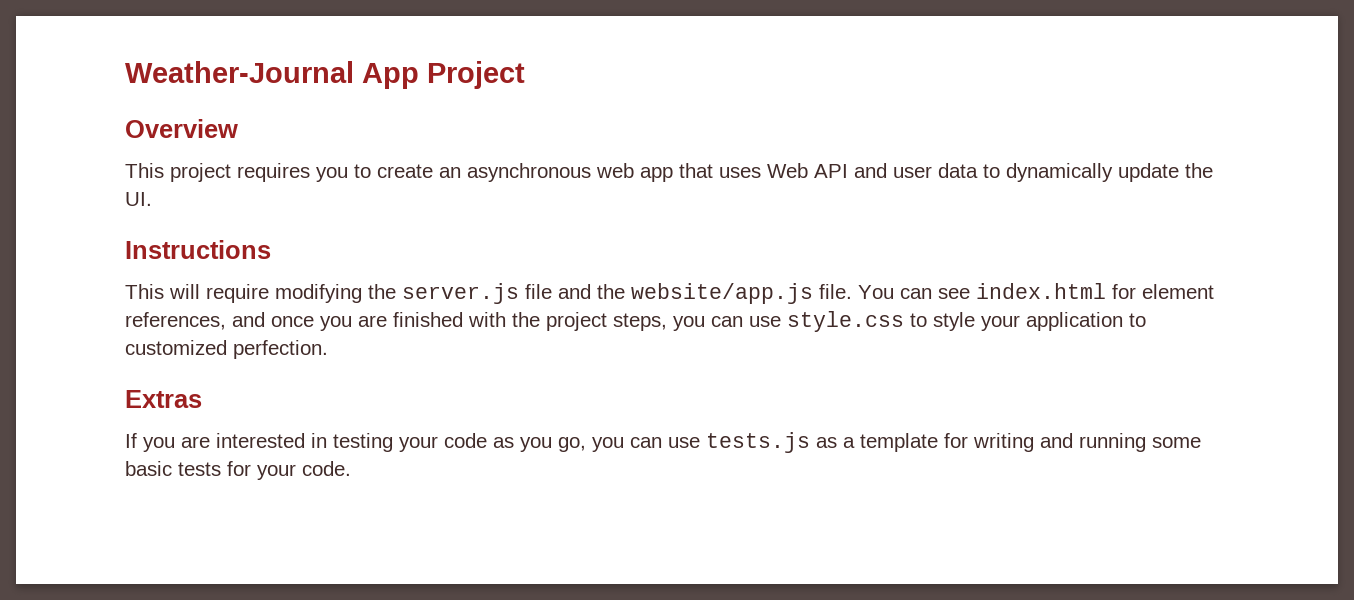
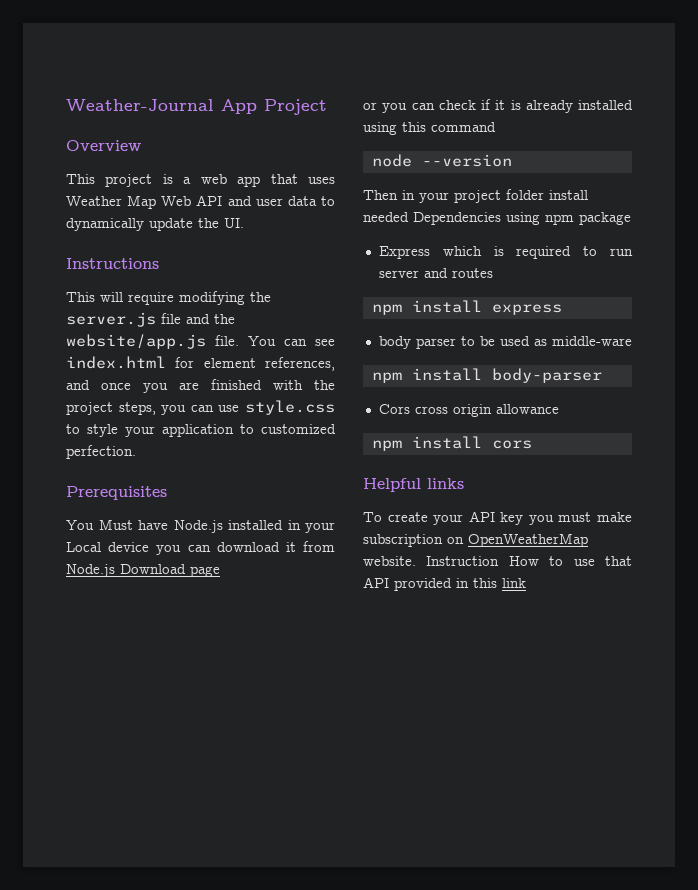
- This project requires you to create an asynchronous web app that uses Web API and user data to dynamically update the UI.
+ This project is a web app that uses Weather Map Web API and user data to dynamically update the UI.
- Extras
- If you are interested in testing your code as you go, you can use tests.js as a template for writing and running some basic tests for your code.
+ Prerequisites
+ You Must have Node.js installed in your Local device you can download it from Node.js Download page
+ or you can check if it is already installed using this command
+ node --version
+ Then in your project folder install needed Dependencies using npm package
+ Express which is required to run server and routes
+ npm install express
+ body parser to be used as middle-ware
+ npm install body-parser
+ Cors cross origin allowance
+ npm install cors
+ Helpful links
+ To create your API key you must make subscription on OpenWeatherMap website. Instruction How to use that API provided in this link

